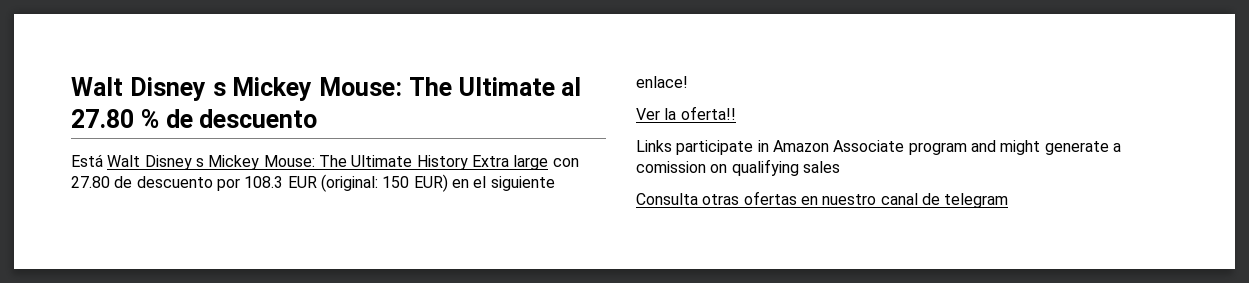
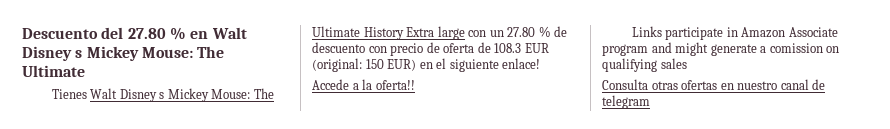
- Walt Disney s Mickey Mouse: The Ultimate al 27.80 % de descuento
- Está Walt Disney s Mickey Mouse: The Ultimate History Extra large con 27.80 de descuento por 108.3 EUR (original: 150 EUR) en el siguiente enlace!
+ Descuento del 27.80 % en Walt Disney s Mickey Mouse: The Ultimate
+ Tienes Walt Disney s Mickey Mouse: The Ultimate History Extra large con un 27.80 % de descuento con precio de oferta de 108.3 EUR (original: 150 EUR) en el siguiente enlace!
- Ver la oferta!!
+ Accede a la oferta!!

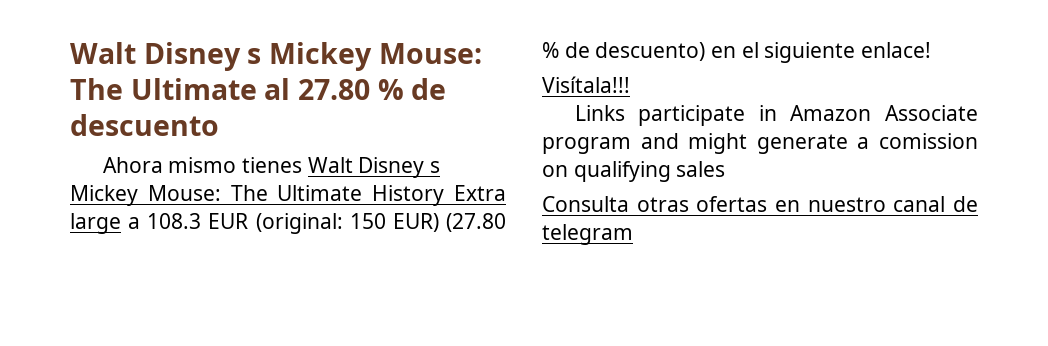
- Descuento del 27.80 % en Walt Disney s Mickey Mouse: The Ultimate
- Tienes Walt Disney s Mickey Mouse: The Ultimate History Extra large con un 27.80 % de descuento con precio de oferta de 108.3 EUR (original: 150 EUR) en el siguiente enlace!
+ Walt Disney s Mickey Mouse: The Ultimate al 27.80 % de descuento
+ Ahora mismo tienes Walt Disney s Mickey Mouse: The Ultimate History Extra large a 108.3 EUR (original: 150 EUR) (27.80 % de descuento) en el siguiente enlace!
- Accede a la oferta!!
+ Visítala!!!

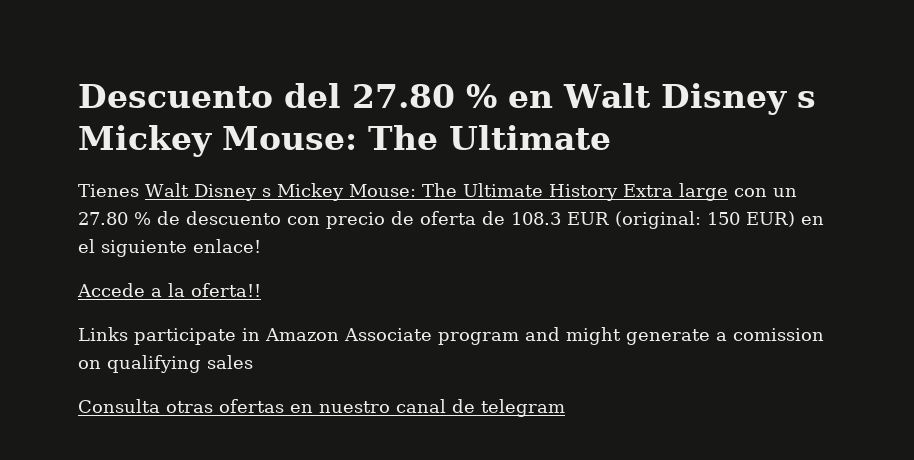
- Walt Disney s Mickey Mouse: The Ultimate al 27.80 % de descuento
- Ahora mismo tienes Walt Disney s Mickey Mouse: The Ultimate History Extra large a 108.3 EUR (original: 150 EUR) (27.80 % de descuento) en el siguiente enlace!
+ Descuento del 27.80 % en Walt Disney s Mickey Mouse: The Ultimate
+ Tienes Walt Disney s Mickey Mouse: The Ultimate History Extra large con un 27.80 % de descuento con precio de oferta de 108.3 EUR (original: 150 EUR) en el siguiente enlace!
- Visítala!!!
+ Accede a la oferta!!

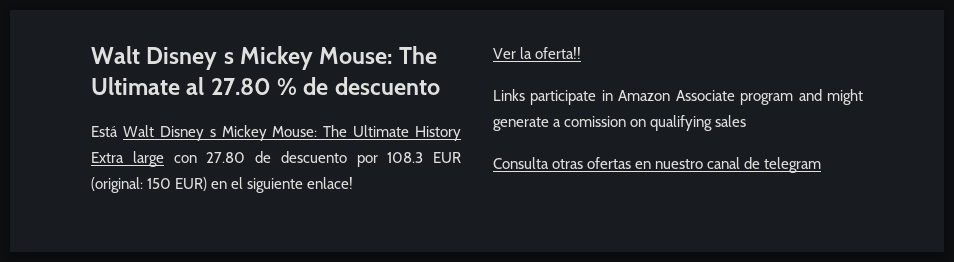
- Descuento del 27.80 % en Walt Disney s Mickey Mouse: The Ultimate
- Tienes Walt Disney s Mickey Mouse: The Ultimate History Extra large con un 27.80 % de descuento con precio de oferta de 108.3 EUR (original: 150 EUR) en el siguiente enlace!
+ Walt Disney s Mickey Mouse: The Ultimate al 27.80 % de descuento
+ Está Walt Disney s Mickey Mouse: The Ultimate History Extra large con 27.80 de descuento por 108.3 EUR (original: 150 EUR) en el siguiente enlace!
- Accede a la oferta!!
+ Ver la oferta!!

